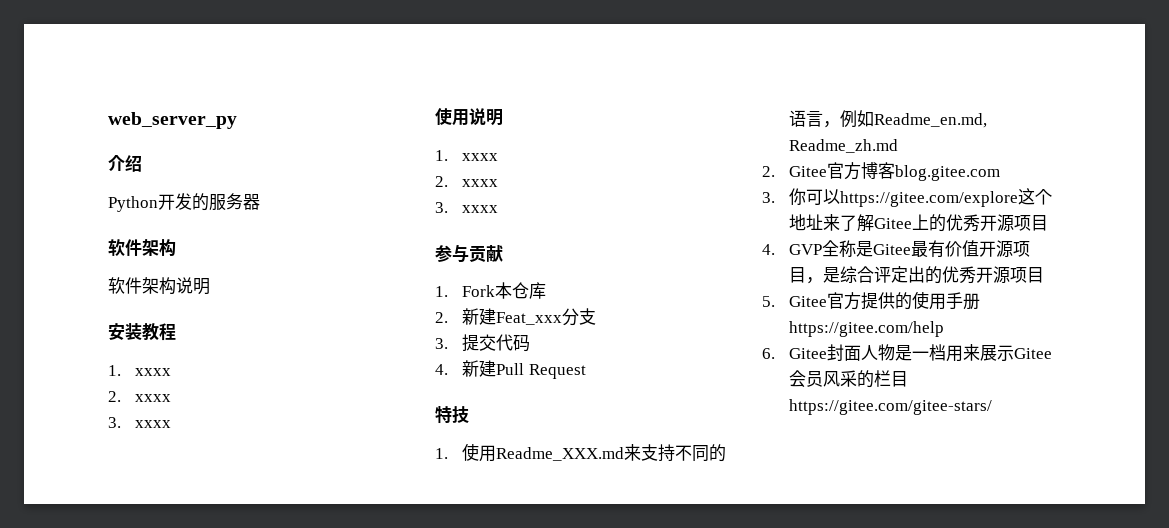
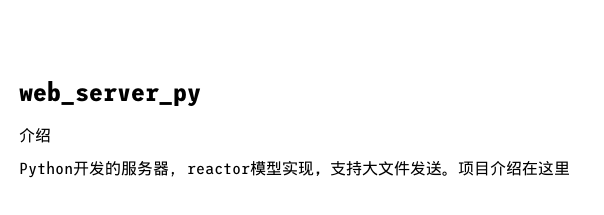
- Python开发的服务器
- 软件架构
- 软件架构说明
- 安装教程
- 1. xxxx
- 2. xxxx
- 3. xxxx
- 使用说明
- 1. xxxx
- 2. xxxx
- 3. xxxx
- 参与贡献
- 1. Fork本仓库
- 2.新建Feat_xxx分支
- 3.提交代码
- 4.新建Pull Request
- 特技
- 1.使用Readme_XXX.md来支持不同的语言，例如Readme_en.md, Readme_zh.md
- 2. Gitee官方博客blog.gitee.com
- 3.你可以https://gitee.com/explore这个地址来了解Gitee上的优秀开源项目
- 4. GVP全称是Gitee最有价值开源项目，是综合评定出的优秀开源项目
- 5. Gitee官方提供的使用手册https://gitee.com/help
- 6. Gitee封面人物是一档用来展示Gitee会员风采的栏目https://gitee.com/gitee-stars/
+ Python开发的服务器, reactor模型实现，支持大文件发送。项目介绍在这里

